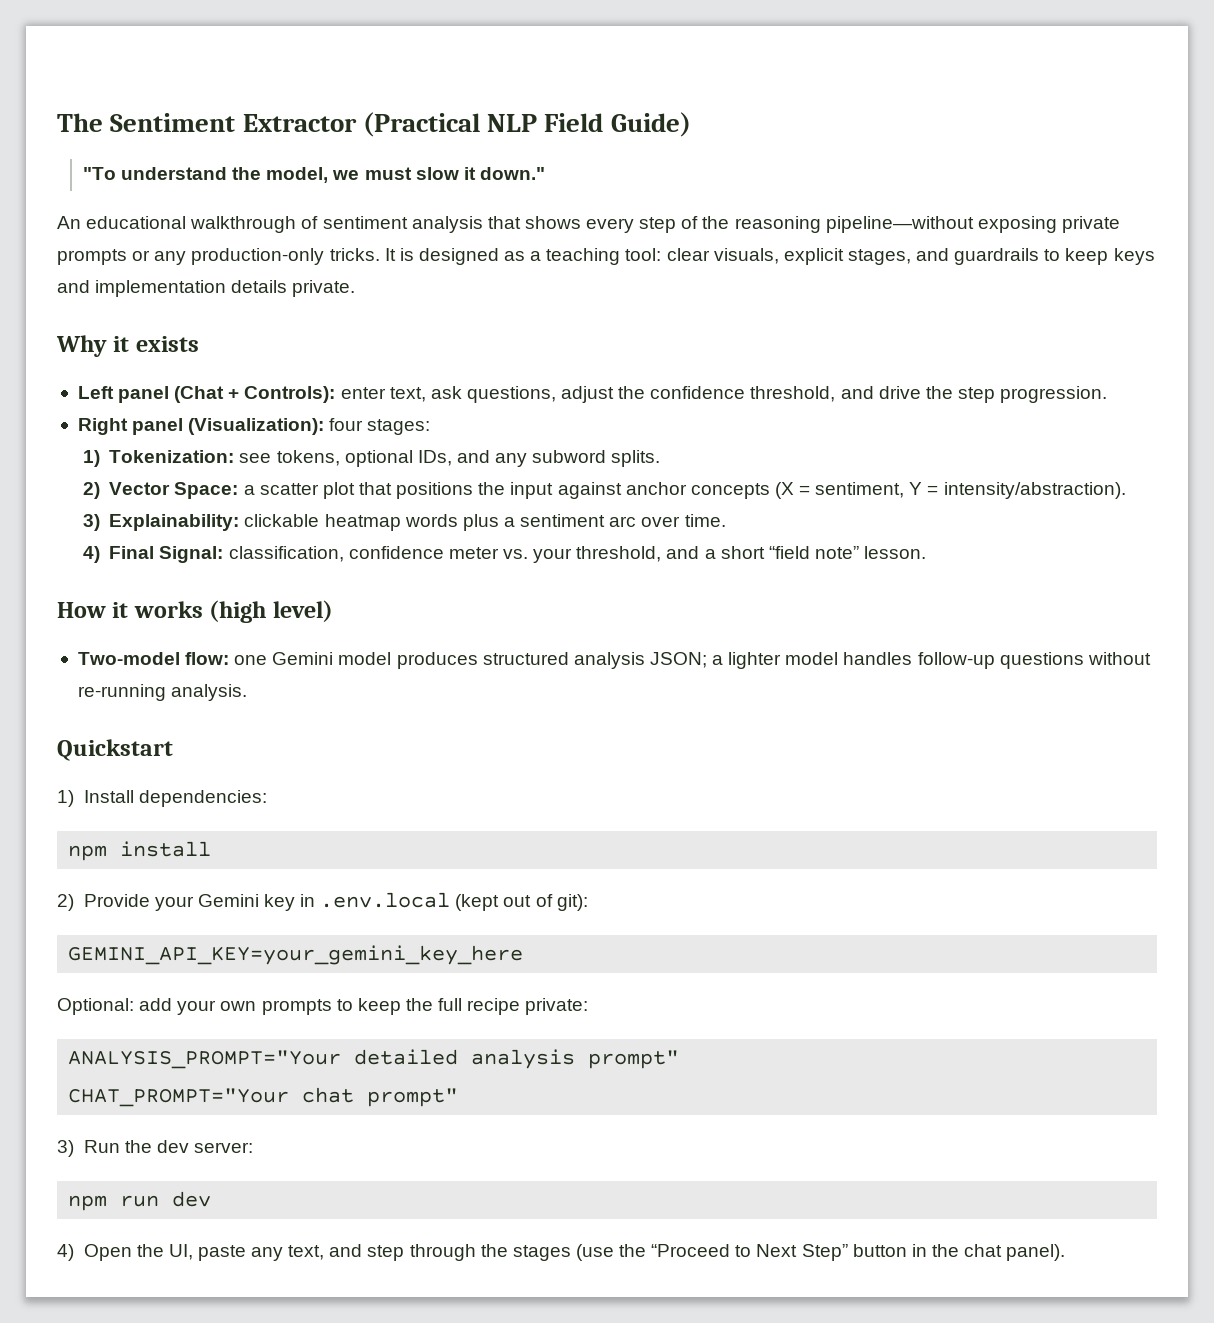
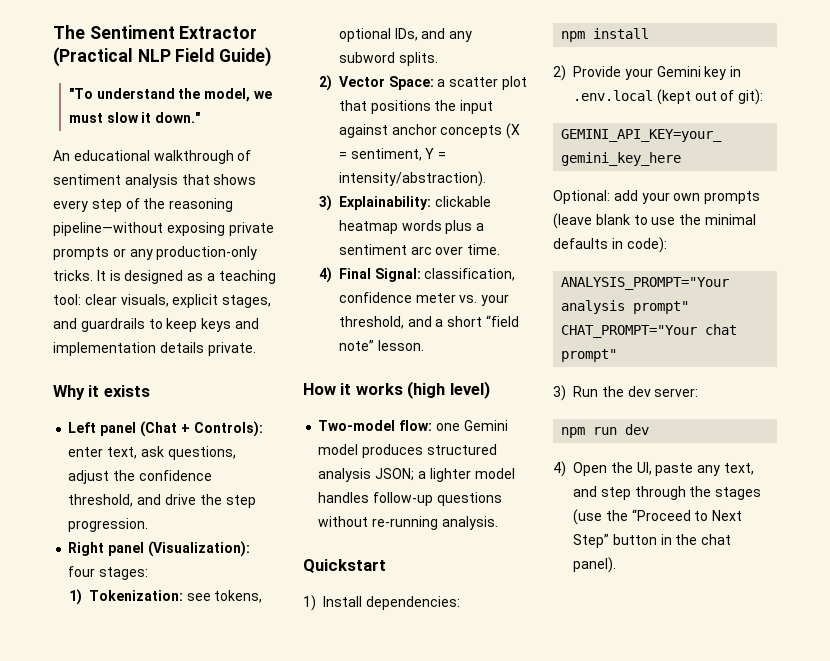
- Optional: add your own prompts to keep the full recipe private:
+ Optional: add your own prompts (leave blank to use the minimal defaults in code):
- ANALYSIS_PROMPT="Your detailed analysis prompt"
+ ANALYSIS_PROMPT="Your analysis prompt"

